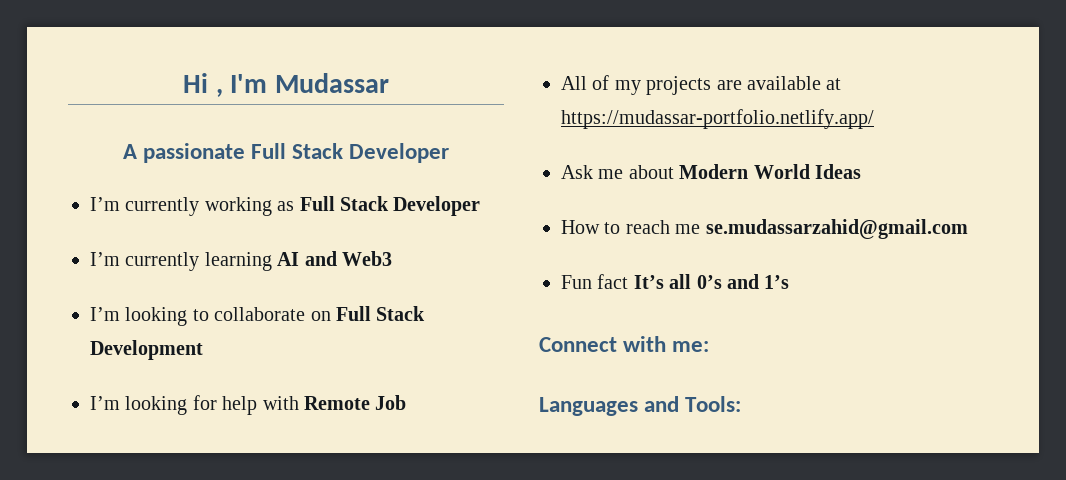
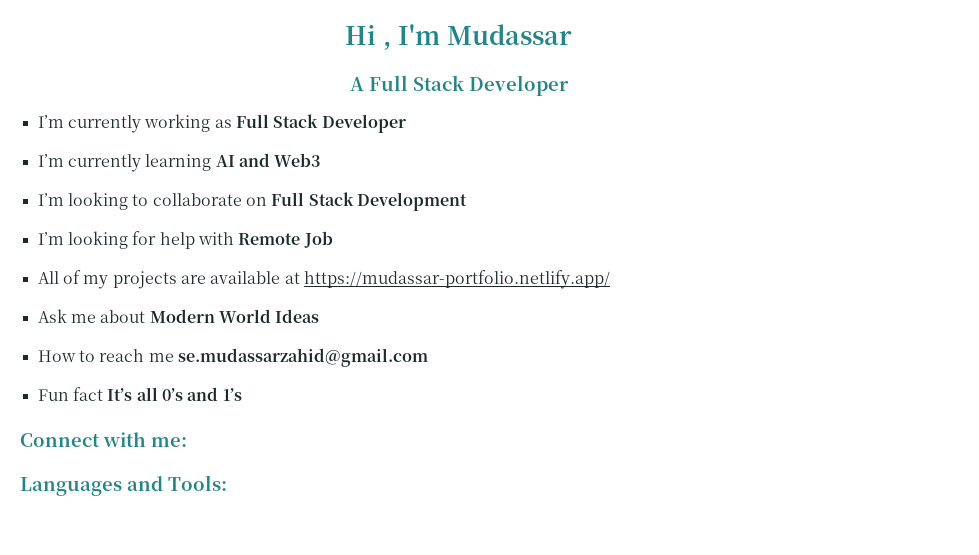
- A passionate Full Stack Developer
+ A Full Stack Developer

